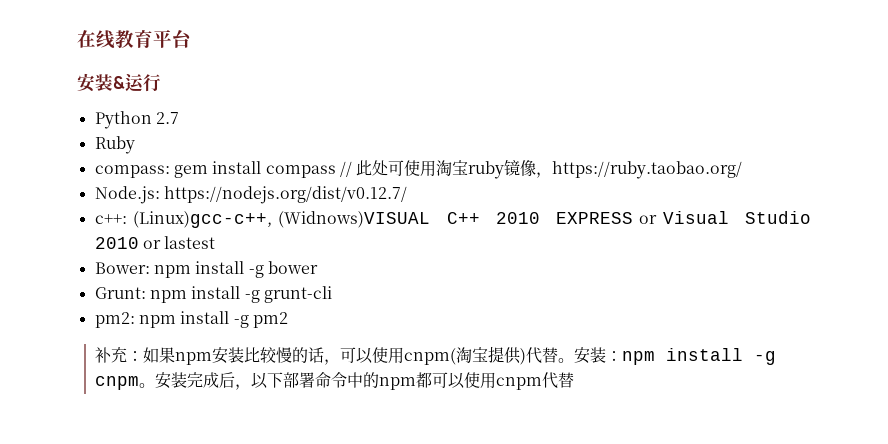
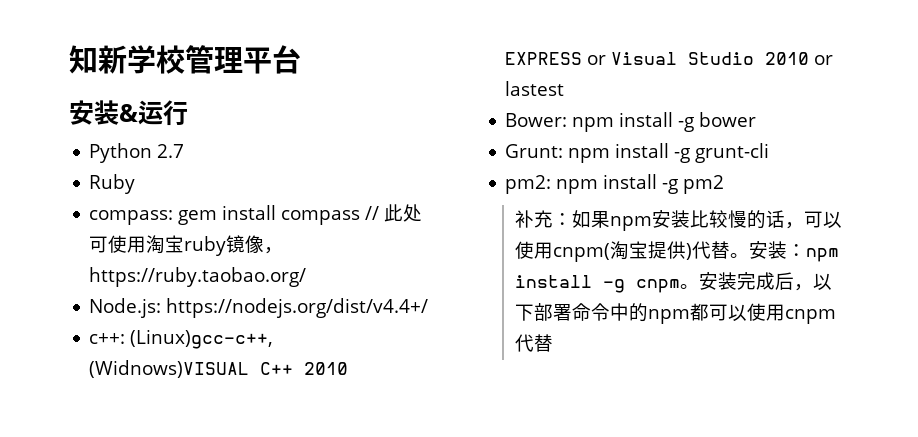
- 在线教育平台
+ 知新学校管理平台
- Node.js: https://nodejs.org/dist/v0.12.7/
+ Node.js: https://nodejs.org/dist/v4.4+/

